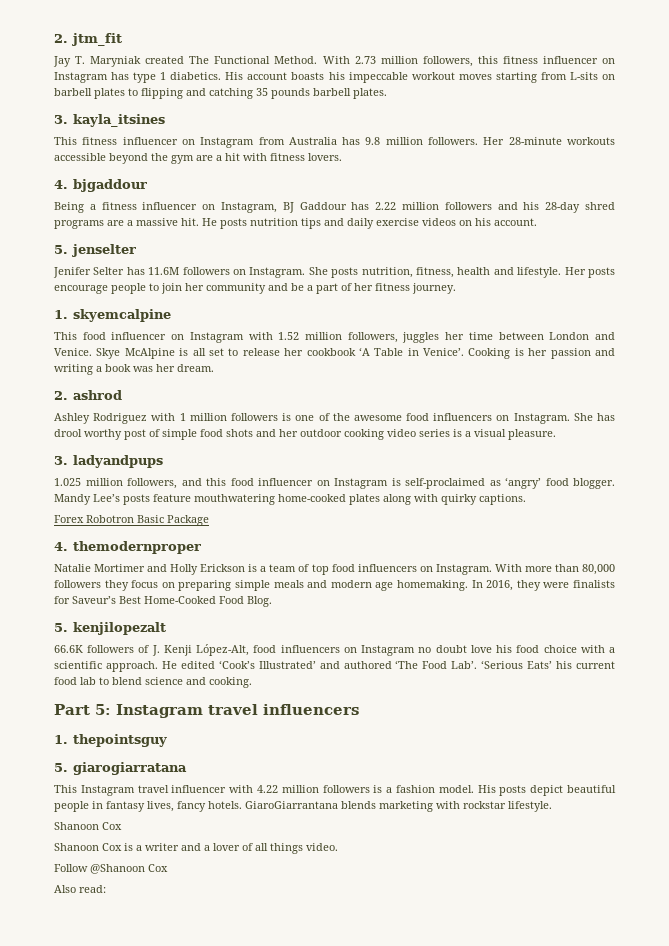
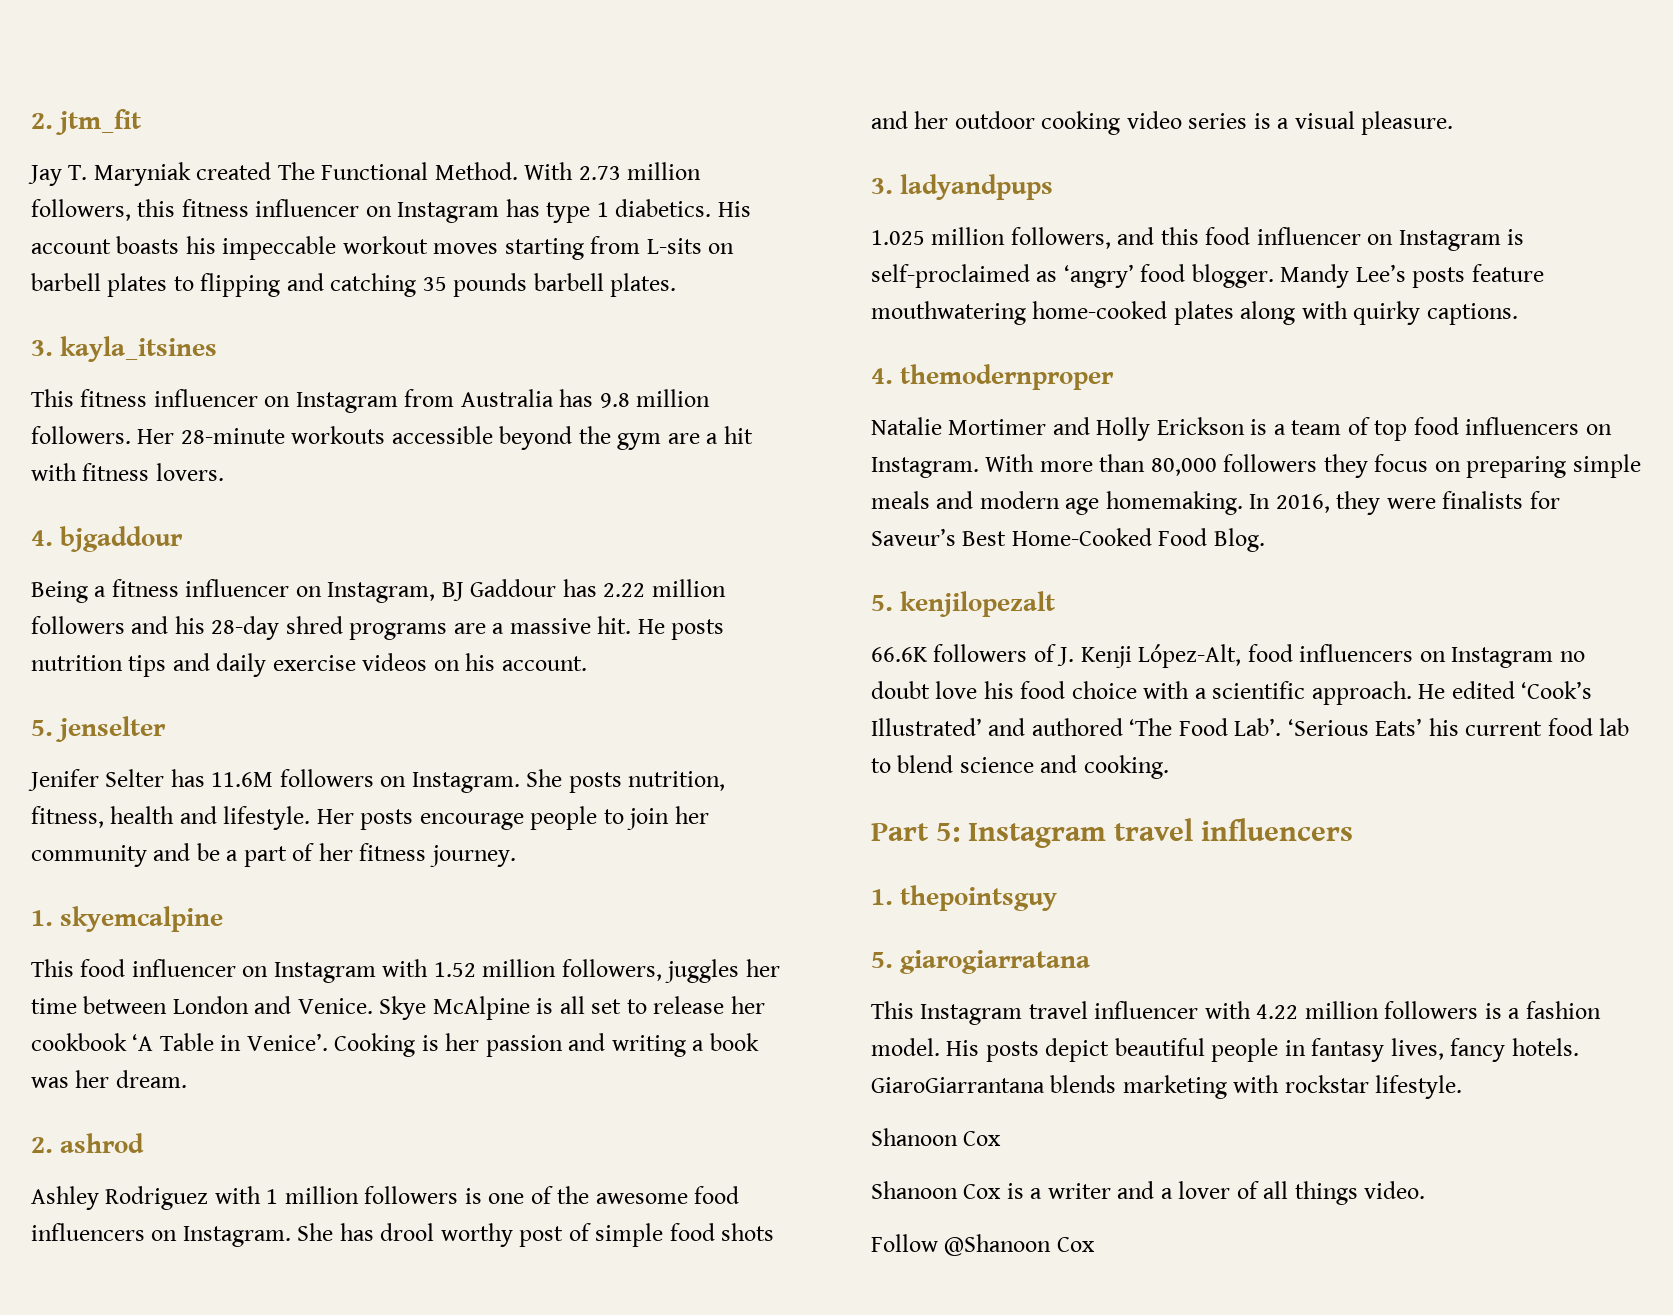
- Forex Robotron Basic Package
- Also read:

